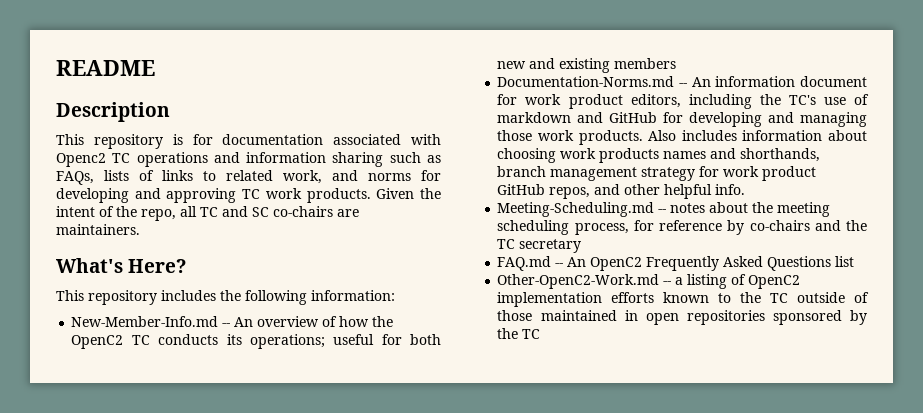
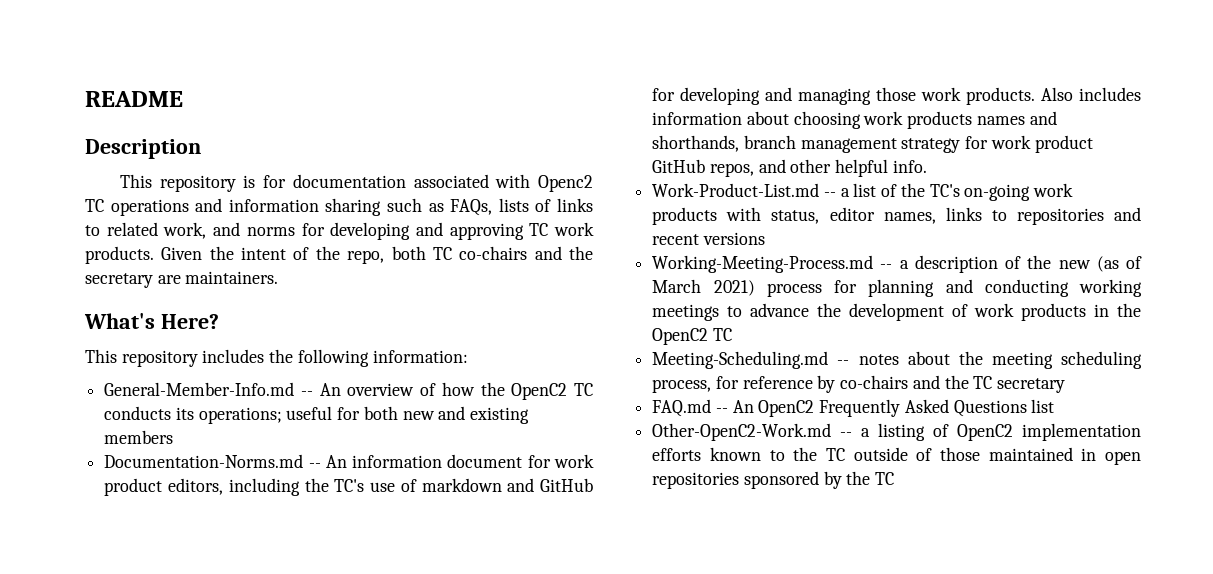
- Given the intent of the repo, all TC and SC co-chairs are maintainers.
+ Given the intent of the repo, both TC co-chairs and the secretary are maintainers.
- New-Member-Info.md -- An overview of how the OpenC2 TC conducts its operations; useful for both new and existing members
+ General-Member-Info.md -- An overview of how the OpenC2 TC conducts its operations; useful for both new and existing members
+ Work-Product-List.md -- a list of the TC's on-going work products with status, editor names, links to repositories and recent versions
+ Working-Meeting-Process.md -- a description of the new (as of March 2021) process for planning and conducting working meetings to advance the development of work products in the OpenC2 TC

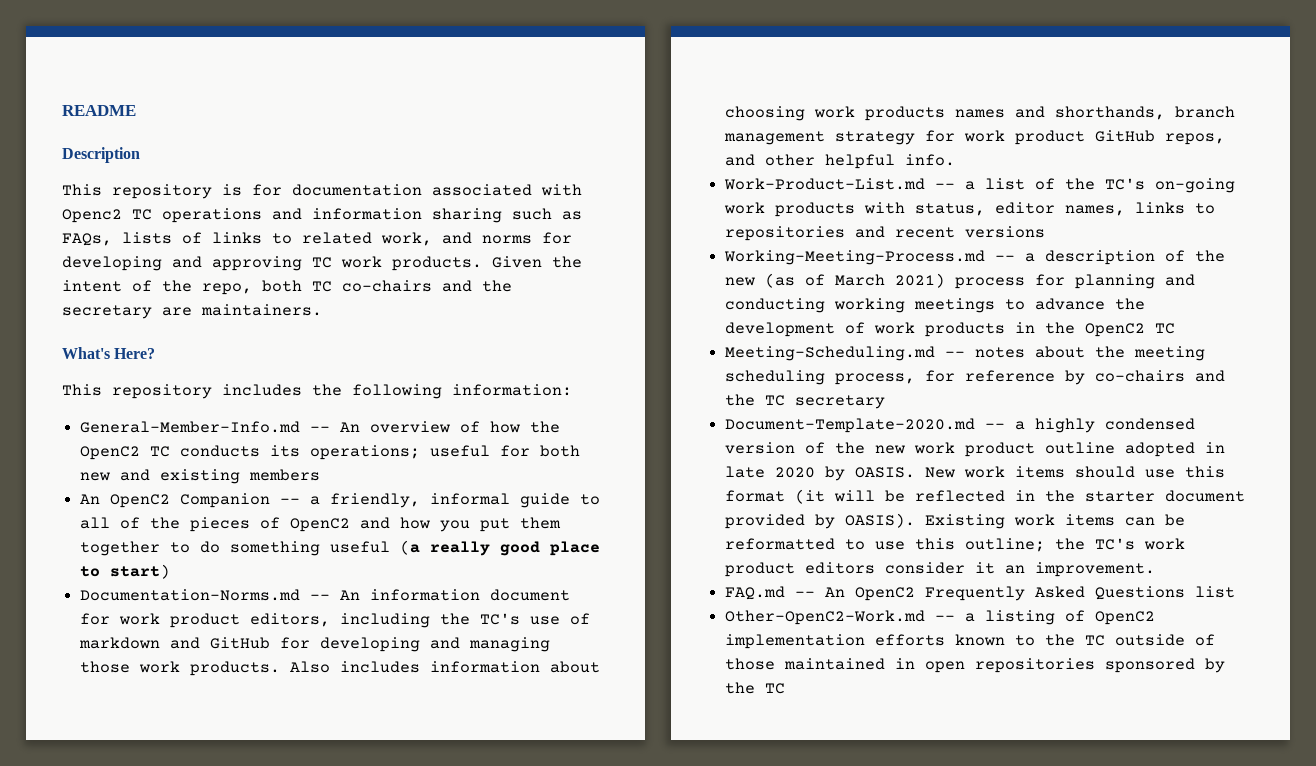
+ An OpenC2 Companion -- a friendly, informal guide to all of the pieces of OpenC2 and how you put them together to do something useful (a really good place to start)
+ Document-Template-2020.md -- a highly condensed version of the new work product outline adopted in late 2020 by OASIS. New work items should use this format (it will be reflected in the starter document provided by OASIS). Existing work items can be reformatted to use this outline; the TC's work product editors consider it an improvement.

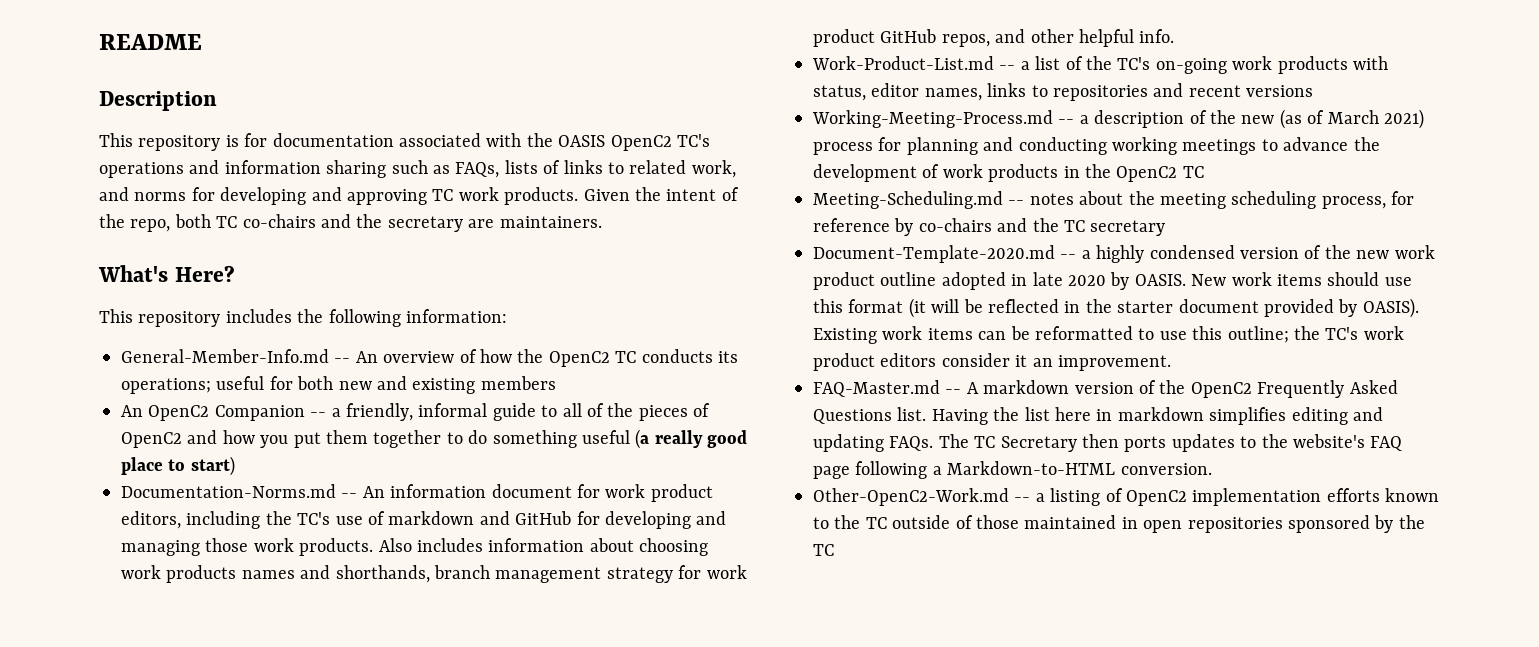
- This repository is for documentation associated with Openc2 TC operations and information sharing such as FAQs, lists of links to related work, and norms for developing and approving TC work products.
+ This repository is for documentation associated with the OASIS OpenC2 TC's operations and information sharing such as FAQs, lists of links to related work, and norms for developing and approving TC work products.
- FAQ.md -- An OpenC2 Frequently Asked Questions list
+ FAQ-Master.md -- A markdown version of the OpenC2 Frequently Asked Questions list. Having the list here in markdown simplifies editing and updating FAQs. The TC Secretary then ports updates to the website's FAQ page following a Markdown-to-HTML conversion.

